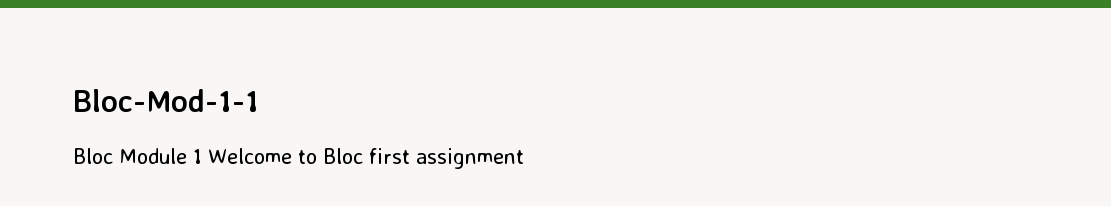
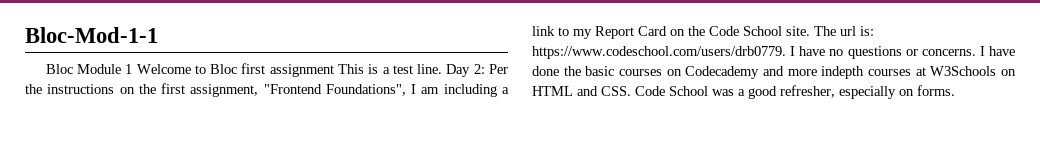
- Bloc Module 1 Welcome to Bloc first assignment
+ Bloc Module 1 Welcome to Bloc first assignment This is a test line. Day 2: Per the instructions on the first assignment, "Frontend Foundations", I am including a link to my Report Card on the Code School site. The url is: https://www.codeschool.com/users/drb0779. I have no questions or concerns. I have done the basic courses on Codecademy and more indepth courses at W3Schools on HTML and CSS. Code School was a good refresher, especially on forms.

